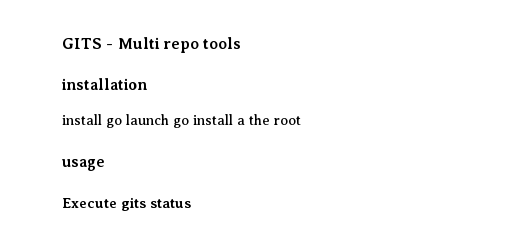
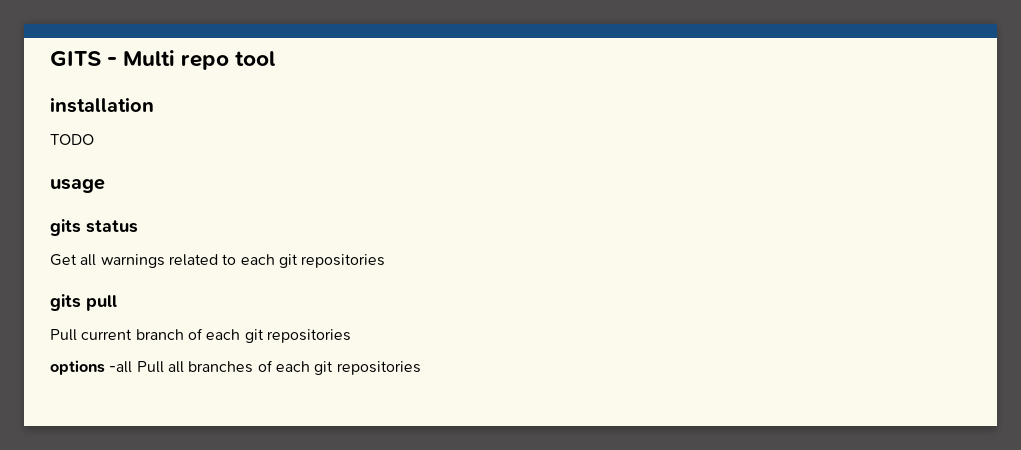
- GITS - Multi repo tools
+ GITS - Multi repo tool
- install go launch go install a the root
+ TODO
- Execute gits status
+ gits status
+ Get all warnings related to each git repositories
+ gits pull
+ Pull current branch of each git repositories
+ options -all Pull all branches of each git repositories

